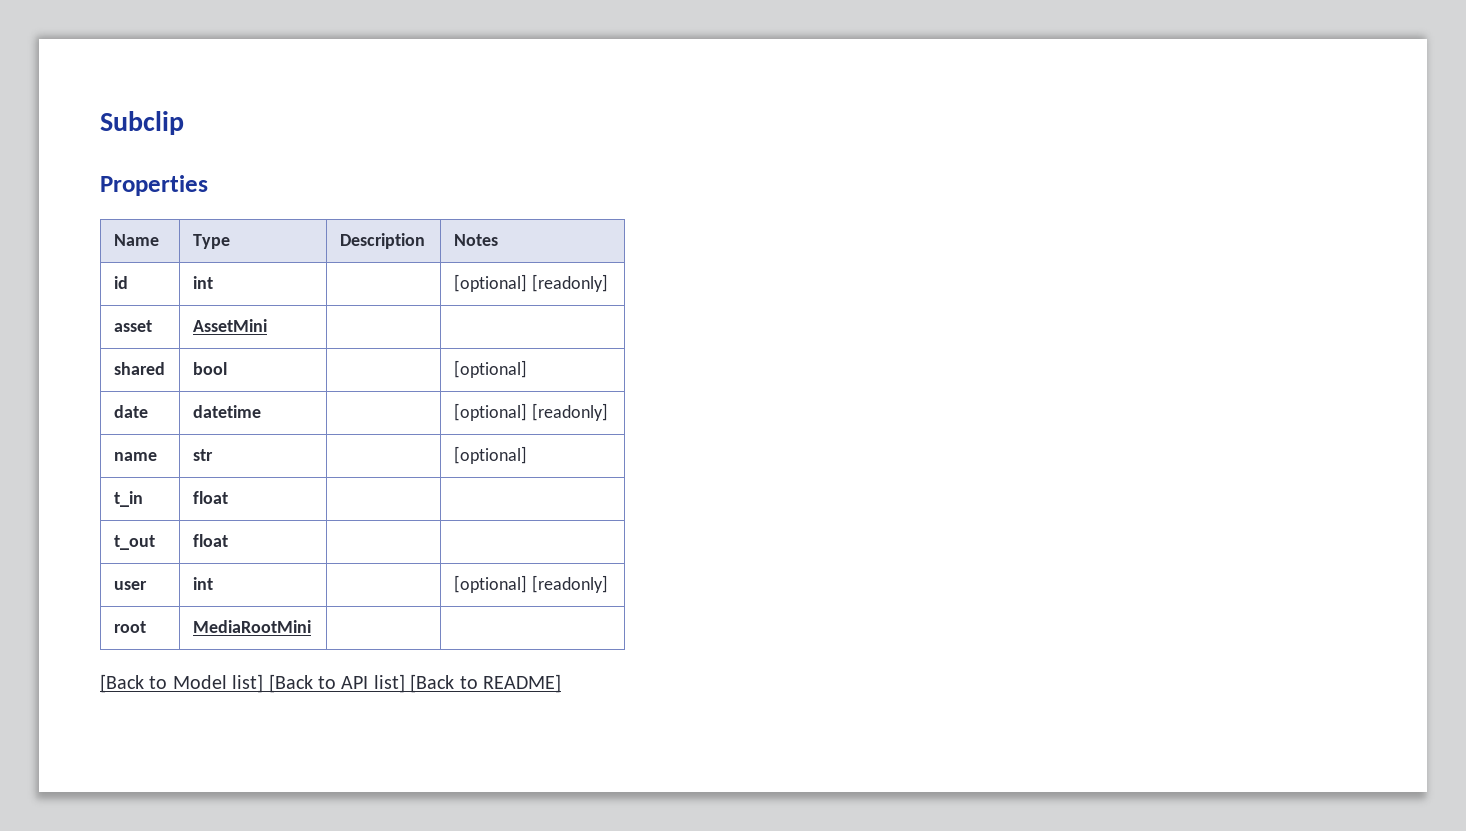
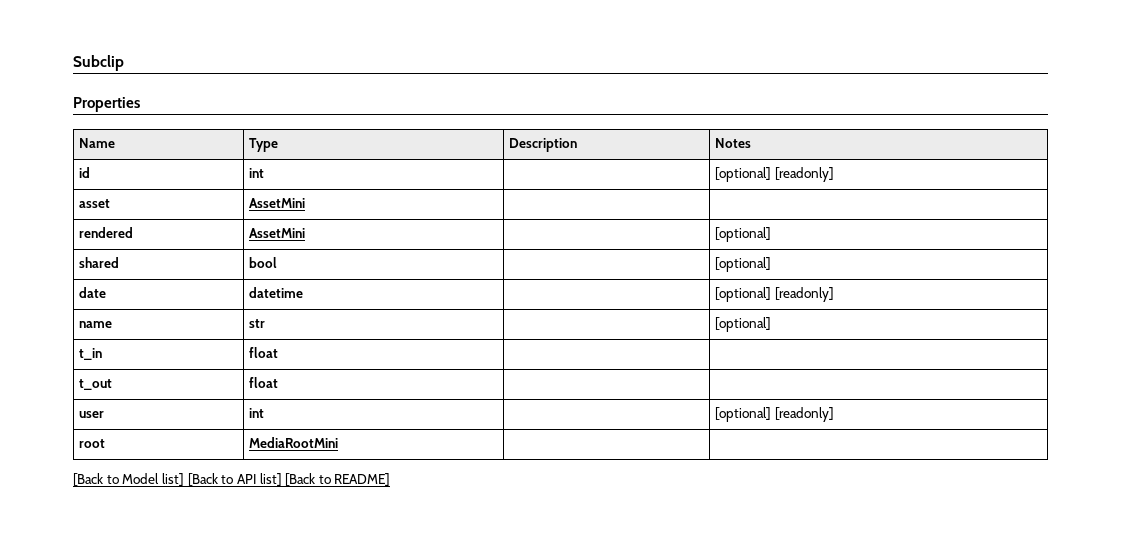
+ rendered | AssetMini | | [optional]

